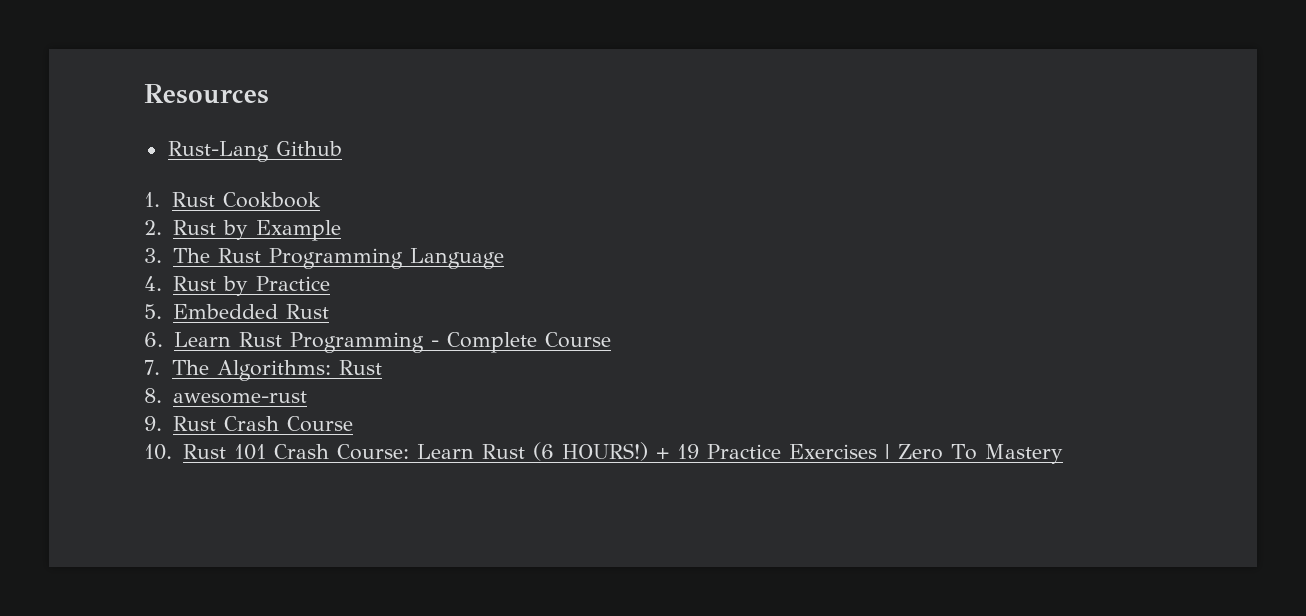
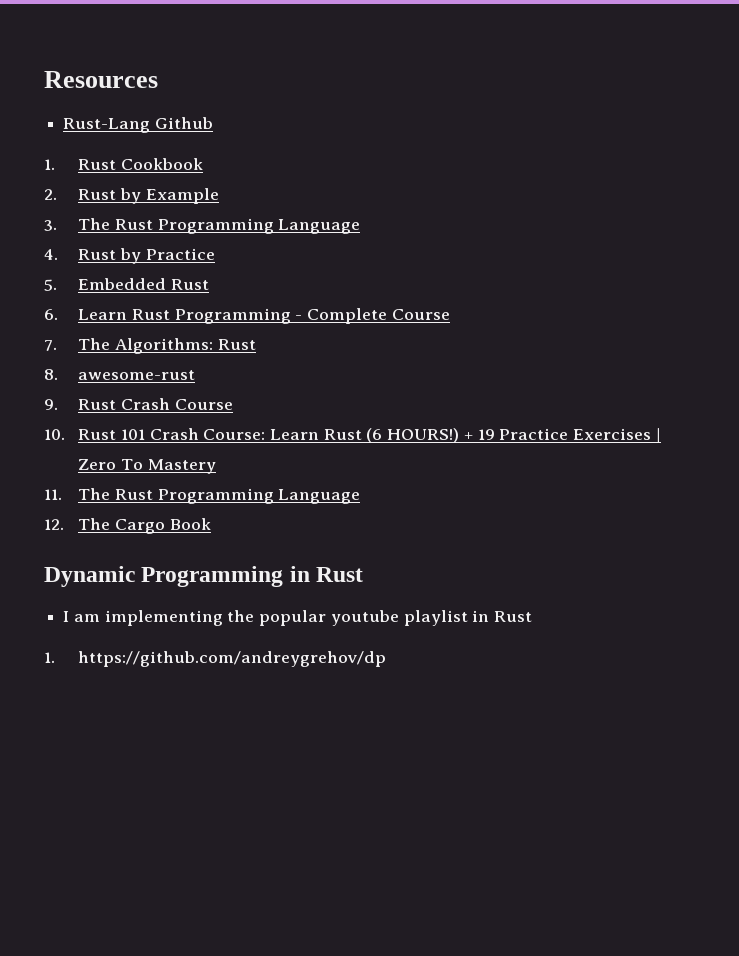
+ 11. The Rust Programming Language
+ 12. The Cargo Book
+ Dynamic Programming in Rust
+ I am implementing the popular youtube playlist in Rust
+ 1. https://github.com/andreygrehov/dp

